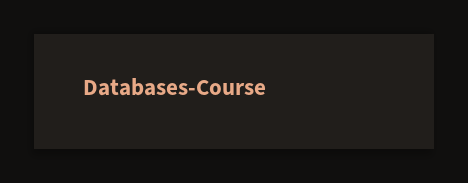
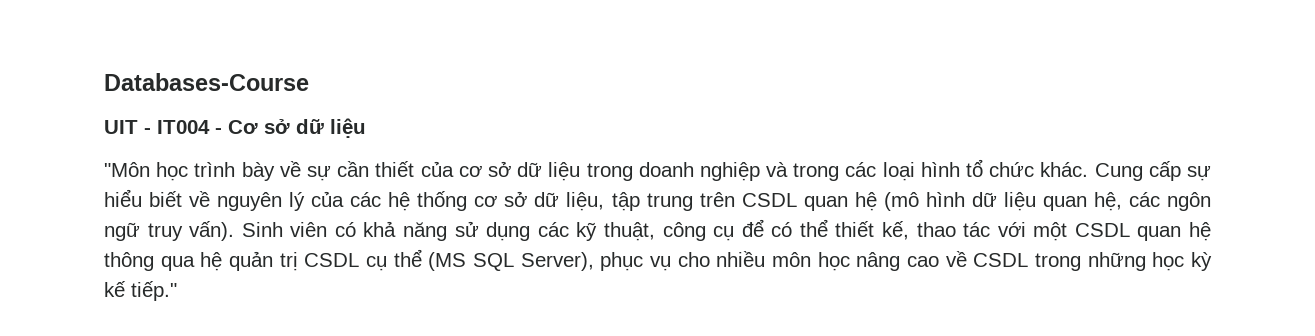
+ UIT - IT004 - Cơ sở dữ liệu
+ "Môn học trình bày về sự cần thiết của cơ sở dữ liệu trong doanh nghiệp và trong các loại hình tổ chức khác. Cung cấp sự hiểu biết về nguyên lý của các hệ thống cơ sở dữ liệu, tập trung trên CSDL quan hệ (mô hình dữ liệu quan hệ, các ngôn ngữ truy vấn). Sinh viên có khả năng sử dụng các kỹ thuật, công cụ để có thể thiết kế, thao tác với một CSDL quan hệ thông qua hệ quản trị CSDL cụ thể (MS SQL Server), phục vụ cho nhiều môn học nâng cao về CSDL trong những học kỳ kế tiếp."

